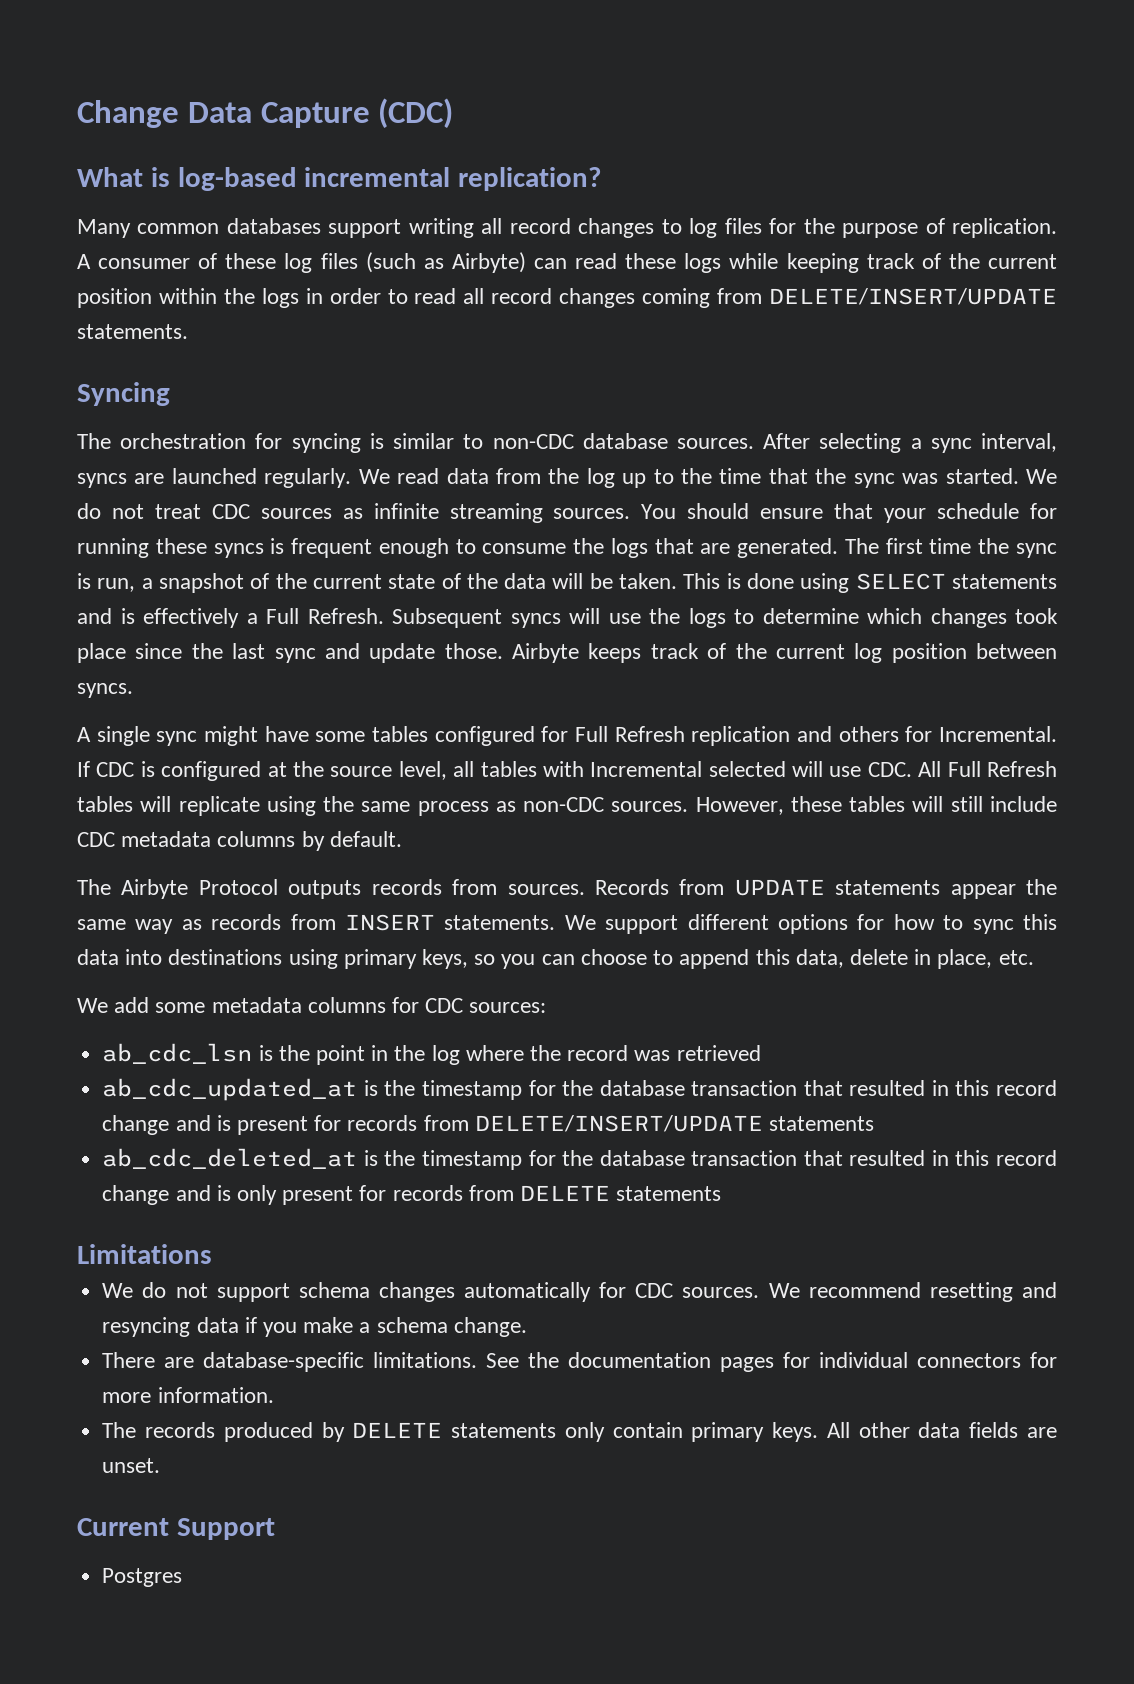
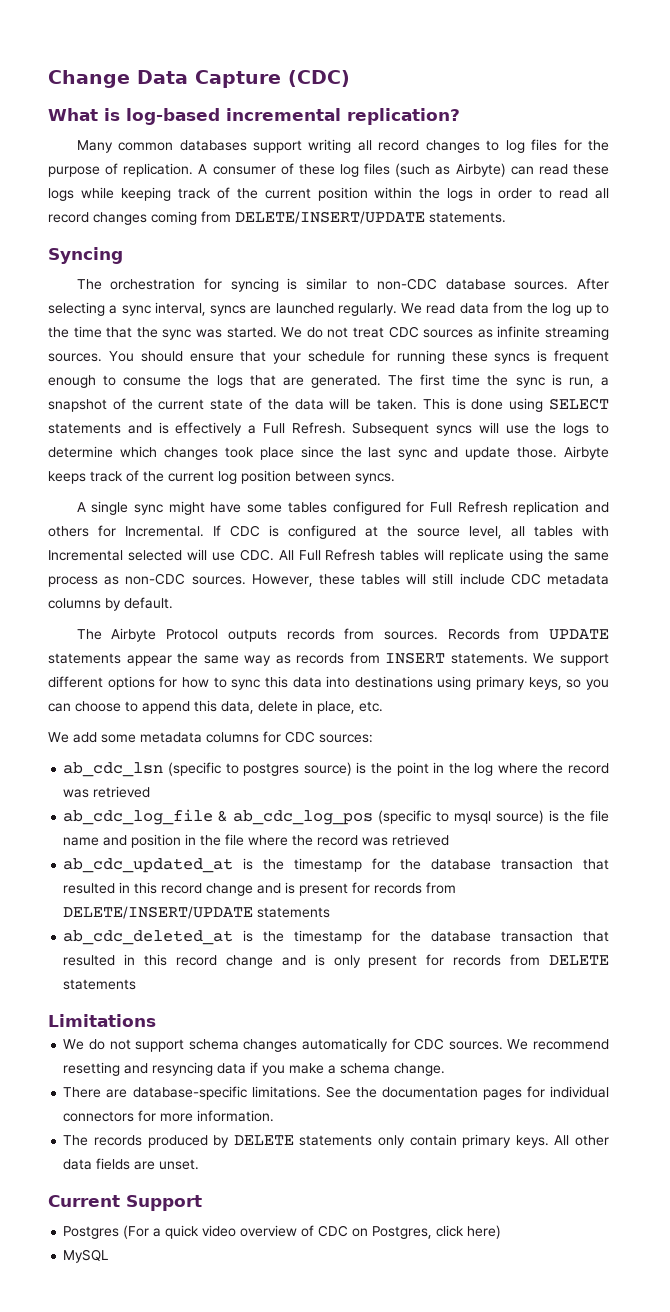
- ab_cdc_lsn is the point in the log where the record was retrieved
+ ab_cdc_lsn (specific to postgres source) is the point in the log where the record was retrieved
+ ab_cdc_log_file & ab_cdc_log_pos (specific to mysql source) is the file name and position in the file where the record was retrieved
- Postgres
+ Postgres (For a quick video overview of CDC on Postgres, click here)
+ MySQL

